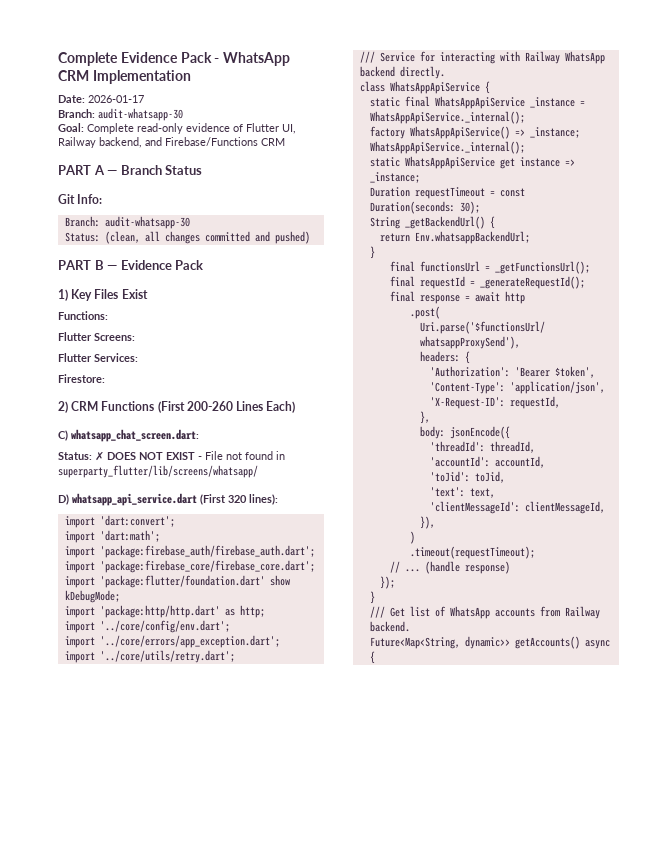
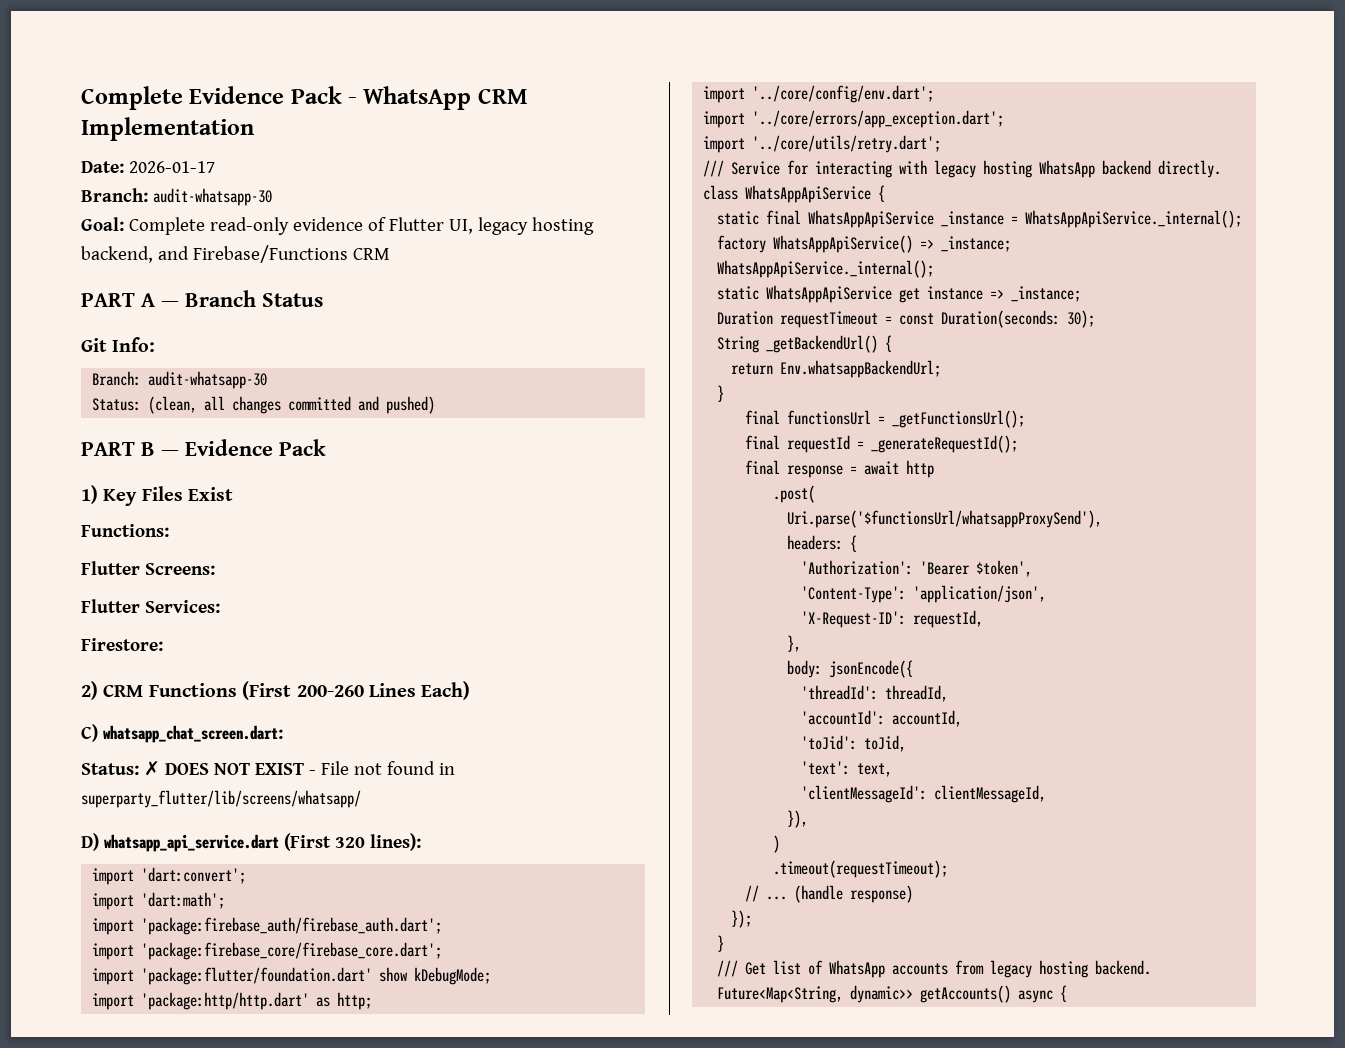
- Goal: Complete read-only evidence of Flutter UI, Railway backend, and Firebase/Functions CRM
+ Goal: Complete read-only evidence of Flutter UI, legacy hosting backend, and Firebase/Functions CRM
- /// Service for interacting with Railway WhatsApp backend directly.
+ /// Service for interacting with legacy hosting WhatsApp backend directly.
- /// Get list of WhatsApp accounts from Railway backend.
+ /// Get list of WhatsApp accounts from legacy hosting backend.

